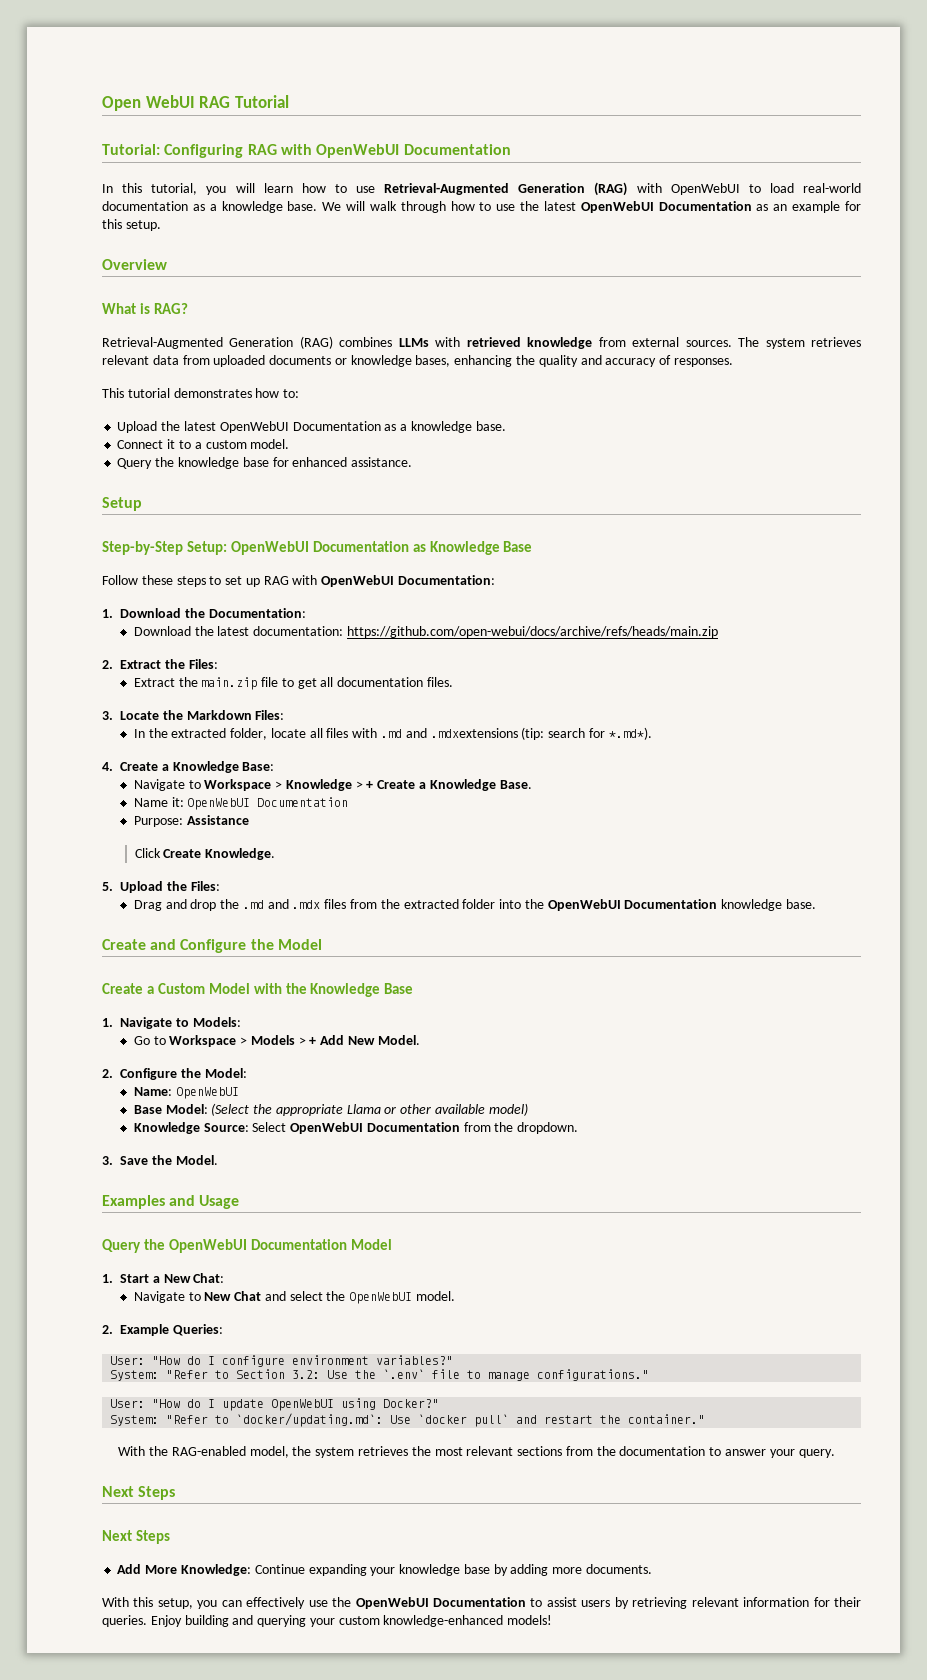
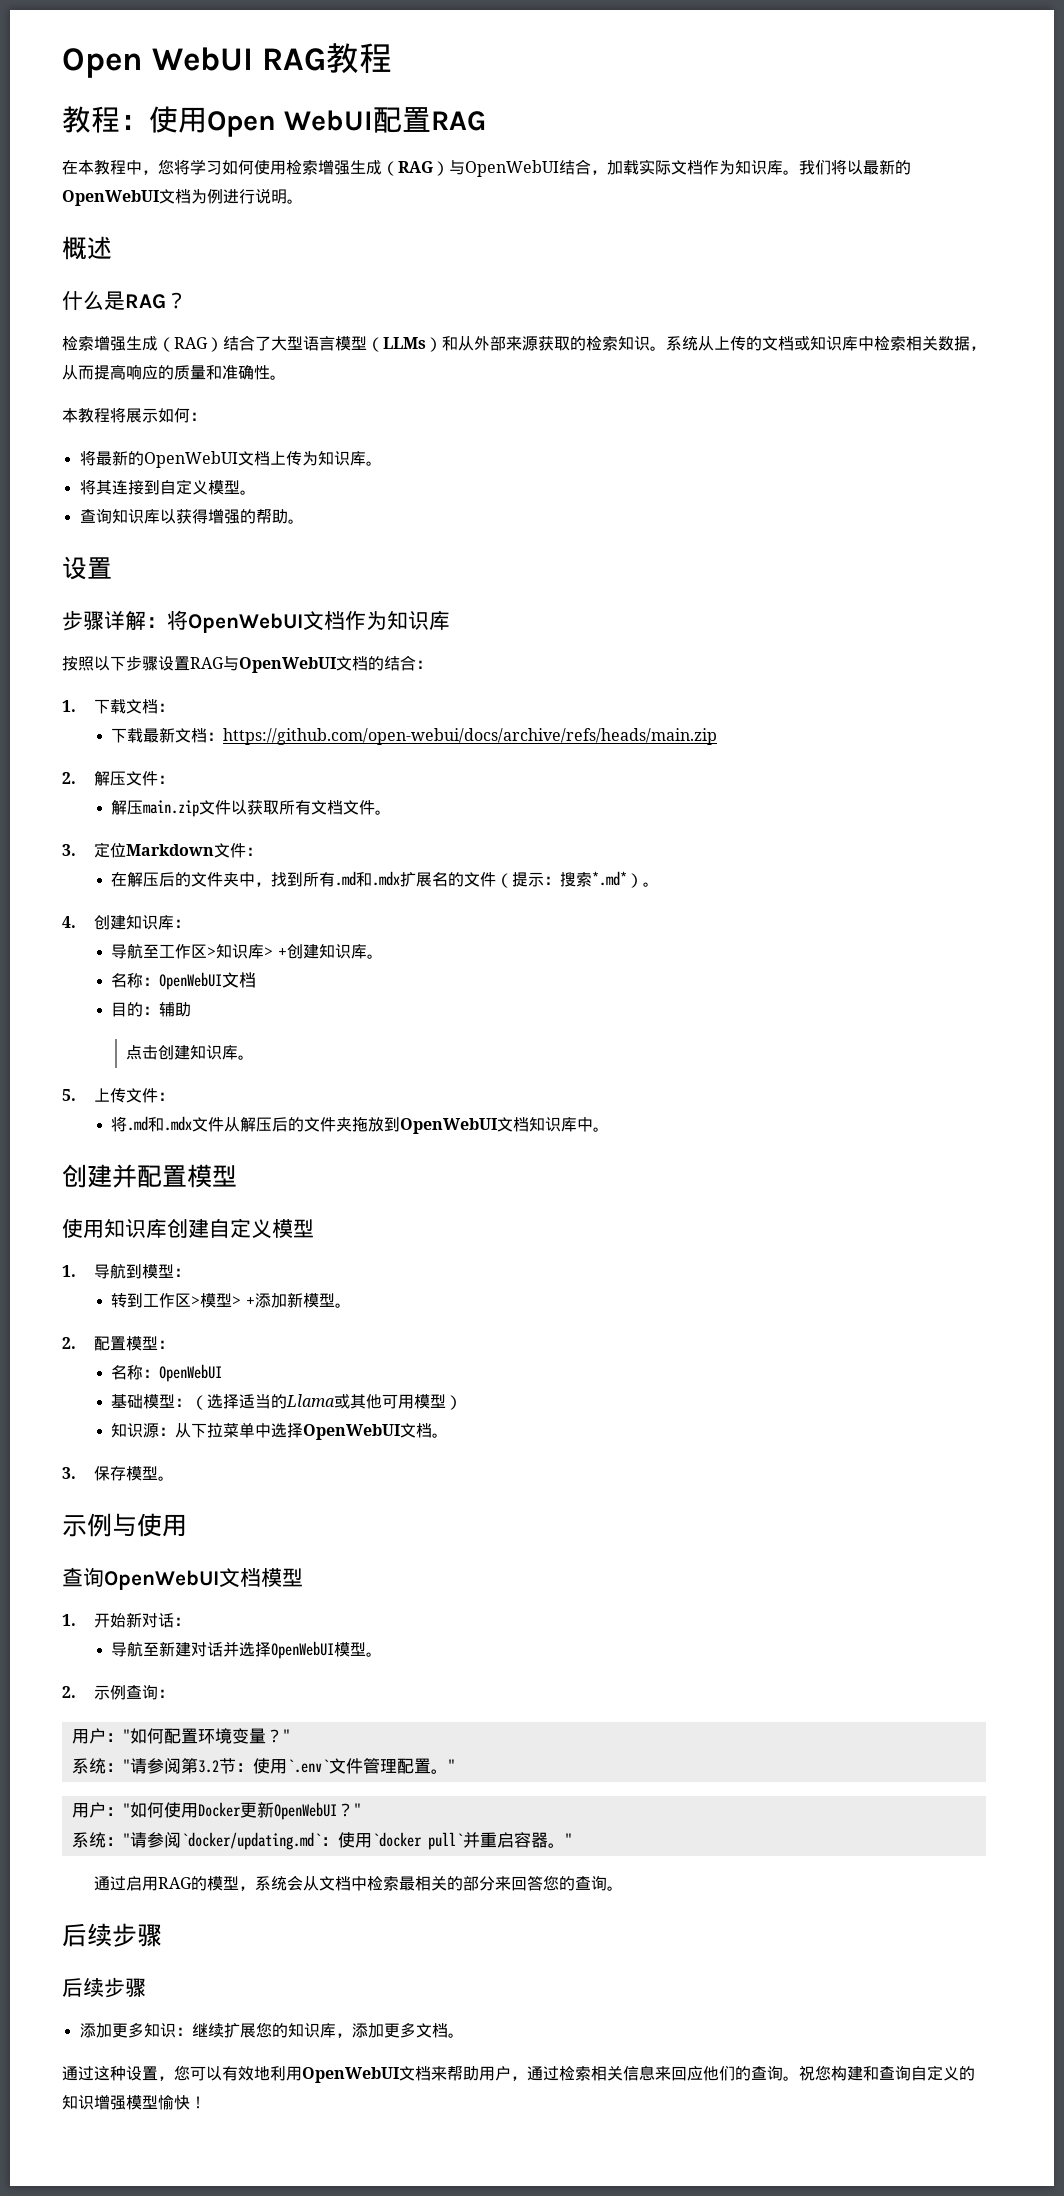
- Open WebUI RAG Tutorial
- Tutorial: Configuring RAG with OpenWebUI Documentation
- In this tutorial, you will learn how to use Retrieval-Augmented Generation (RAG) with OpenWebUI to load real-world documentation as a knowledge base. We will walk through how to use the latest OpenWebUI Documentation as an example for this setup.
- Overview
- What is RAG?
- Retrieval-Augmented Generation (RAG) combines LLMs with retrieved knowledge from external sources. The system retrieves relevant data from uploaded documents or knowledge bases, enhancing the quality and accuracy of responses.
- This tutorial demonstrates how to:
- Upload the latest OpenWebUI Documentation as a knowledge base.
- Connect it to a custom model.
- Query the knowledge base for enhanced assistance.
- Setup
- Step-by-Step Setup: OpenWebUI Documentation as Knowledge Base
- Follow these steps to set up RAG with OpenWebUI Documentation:
- 1. Download the Documentation:
- Download the latest documentation: https://github.com/open-webui/docs/archive/refs/heads/main.zip
- 2. Extract the Files:
- Extract the main.zip file to get all documentation files.
- 3. Locate the Markdown Files:
- In the extracted folder, locate all files with .md and .mdxextensions (tip: search for *.md*).
- 4. Create a Knowledge Base:
- Navigate to Workspace > Knowledge > + Create a Knowledge Base.
- Name it: OpenWebUI Documentation
- Purpose: Assistance
- Click Create Knowledge.
- 5. Upload the Files:
- Drag and drop the .md and .mdx files from the extracted folder into the OpenWebUI Documentation knowledge base.
- Create and Configure the Model
- Create a Custom Model with the Knowledge Base
- 1. Navigate to Models:
- Go to Workspace > Models > + Add New Model.
- 2. Configure the Model:
- Name: OpenWebUI
- Base Model: (Select the appropriate Llama or other available model)
- Knowledge Source: Select OpenWebUI Documentation from the dropdown.
- 3. Save the Model.
- Examples and Usage
- Query the OpenWebUI Documentation Model
- 1. Start a New Chat:
- Navigate to New Chat and select the OpenWebUI model.
- 2. Example Queries:
- User: "How do I configure environment variables?"
- System: "Refer to Section 3.2: Use the `.env` file to manage configurations."
- User: "How do I update OpenWebUI using Docker?"
- System: "Refer to `docker/updating.md`: Use `docker pull` and restart the container."
- With the RAG-enabled model, the system retrieves the most relevant sections from the documentation to answer your query.
- Next Steps
- Next Steps
- Add More Knowledge: Continue expanding your knowledge base by adding more documents.
- With this setup, you can effectively use the OpenWebUI Documentation to assist users by retrieving relevant information for their queries. Enjoy building and querying your custom knowledge-enhanced models!
+ Open WebUI RAG教程
+ 教程：使用Open WebUI配置RAG
+ 在本教程中，您将学习如何使用检索增强生成（RAG）与OpenWebUI结合，加载实际文档作为知识库。我们将以最新的OpenWebUI文档为例进行说明。
+ 概述
+ 什么是RAG？
+ 检索增强生成（RAG）结合了大型语言模型（LLMs）和从外部来源获取的检索知识。系统从上传的文档或知识库中检索相关数据，从而提高响应的质量和准确性。
+ 本教程将展示如何：
+ 将最新的OpenWebUI文档上传为知识库。
+ 将其连接到自定义模型。
+ 查询知识库以获得增强的帮助。
+ 设置
+ 步骤详解：将OpenWebUI文档作为知识库
+ 按照以下步骤设置RAG与OpenWebUI文档的结合：
+ 1.下载文档：
+ 下载最新文档：https://github.com/open-webui/docs/archive/refs/heads/main.zip
+ 2.解压文件：
+ 解压main.zip文件以获取所有文档文件。
+ 3.定位Markdown文件：
+ 在解压后的文件夹中，找到所有.md和.mdx扩展名的文件（提示：搜索*.md*）。
+ 4.创建知识库：
+ 导航至工作区>知识库> +创建知识库。
+ 名称：OpenWebUI文档
+ 目的：辅助
+ 点击创建知识库。
+ 5.上传文件：
+ 将.md和.mdx文件从解压后的文件夹拖放到OpenWebUI文档知识库中。
+ 创建并配置模型
+ 使用知识库创建自定义模型
+ 1.导航到模型：
+ 转到工作区>模型> +添加新模型。
+ 2.配置模型：
+ 名称：OpenWebUI
+ 基础模型：（选择适当的Llama或其他可用模型）
+ 知识源：从下拉菜单中选择OpenWebUI文档。
+ 3.保存模型。
+ 示例与使用
+ 查询OpenWebUI文档模型
+ 1.开始新对话：
+ 导航至新建对话并选择OpenWebUI模型。
+ 2.示例查询：
+ 用户："如何配置环境变量？"
+ 系统："请参阅第3.2节：使用`.env`文件管理配置。"
+ 用户："如何使用Docker更新OpenWebUI？"
+ 系统："请参阅`docker/updating.md`：使用`docker pull`并重启容器。"
+ 通过启用RAG的模型，系统会从文档中检索最相关的部分来回答您的查询。
+ 后续步骤
+ 后续步骤
+ 添加更多知识：继续扩展您的知识库，添加更多文档。
+ 通过这种设置，您可以有效地利用OpenWebUI文档来帮助用户，通过检索相关信息来回应他们的查询。祝您构建和查询自定义的知识增强模型愉快！

